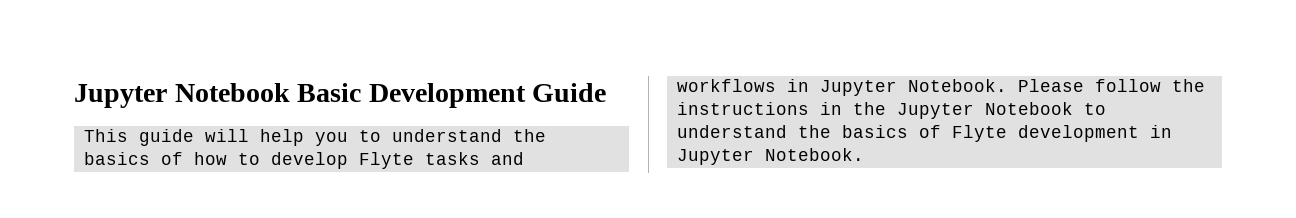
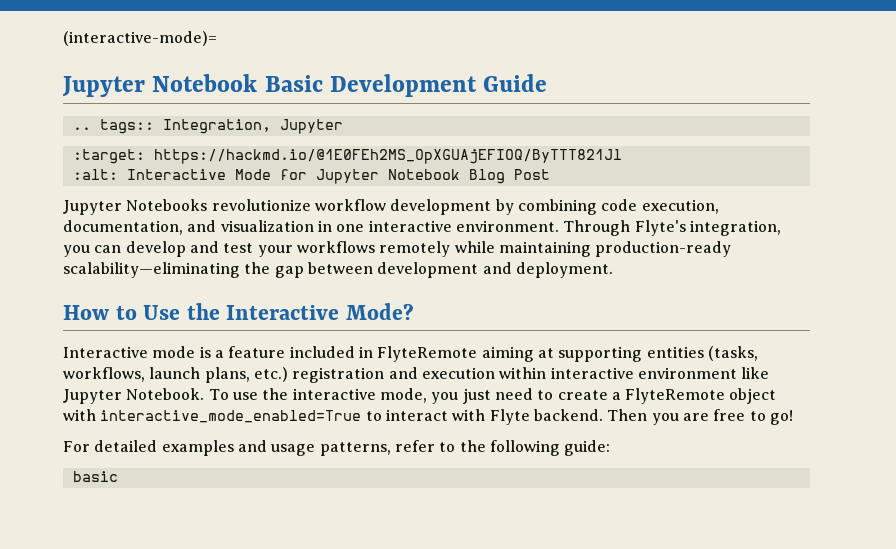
+ (interactive-mode)=
- This guide will help you to understand the basics of how to develop Flyte tasks and workflows in Jupyter Notebook. Please follow the instructions in the Jupyter Notebook to understand the basics of Flyte development in Jupyter Notebook.
+ .. tags:: Integration, Jupyter
+ :target: https://hackmd.io/@1E0FEh2MS_OpXGUAjEFIOQ/ByTTT821Jl
+ :alt: Interactive Mode for Jupyter Notebook Blog Post
+ Jupyter Notebooks revolutionize workflow development by combining code execution, documentation, and visualization in one interactive environment. Through Flyte's integration, you can develop and test your workflows remotely while maintaining production-ready scalability—eliminating the gap between development and deployment.
+ How to Use the Interactive Mode?
+ Interactive mode is a feature included in FlyteRemote aiming at supporting entities (tasks, workflows, launch plans, etc.) registration and execution within interactive environment like Jupyter Notebook. To use the interactive mode, you just need to create a FlyteRemote object with interactive_mode_enabled=True to interact with Flyte backend. Then you are free to go!
+ For detailed examples and usage patterns, refer to the following guide:
+ basic

